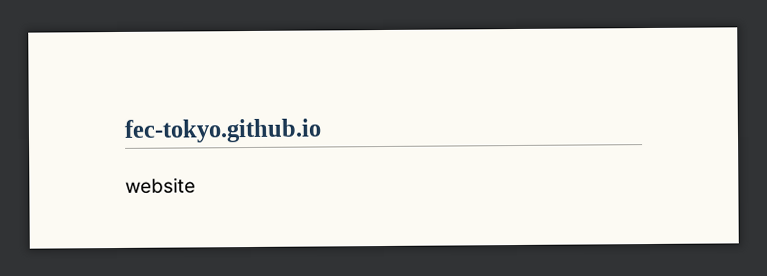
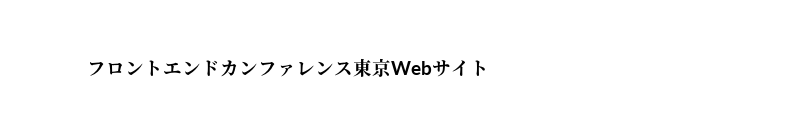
- fec-tokyo.github.io
- website
+ フロントエンドカンファレンス東京Webサイト

